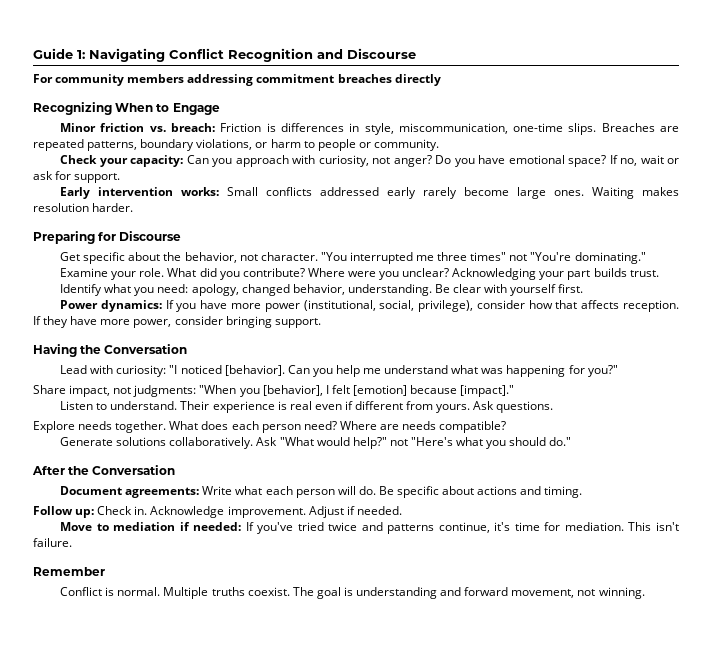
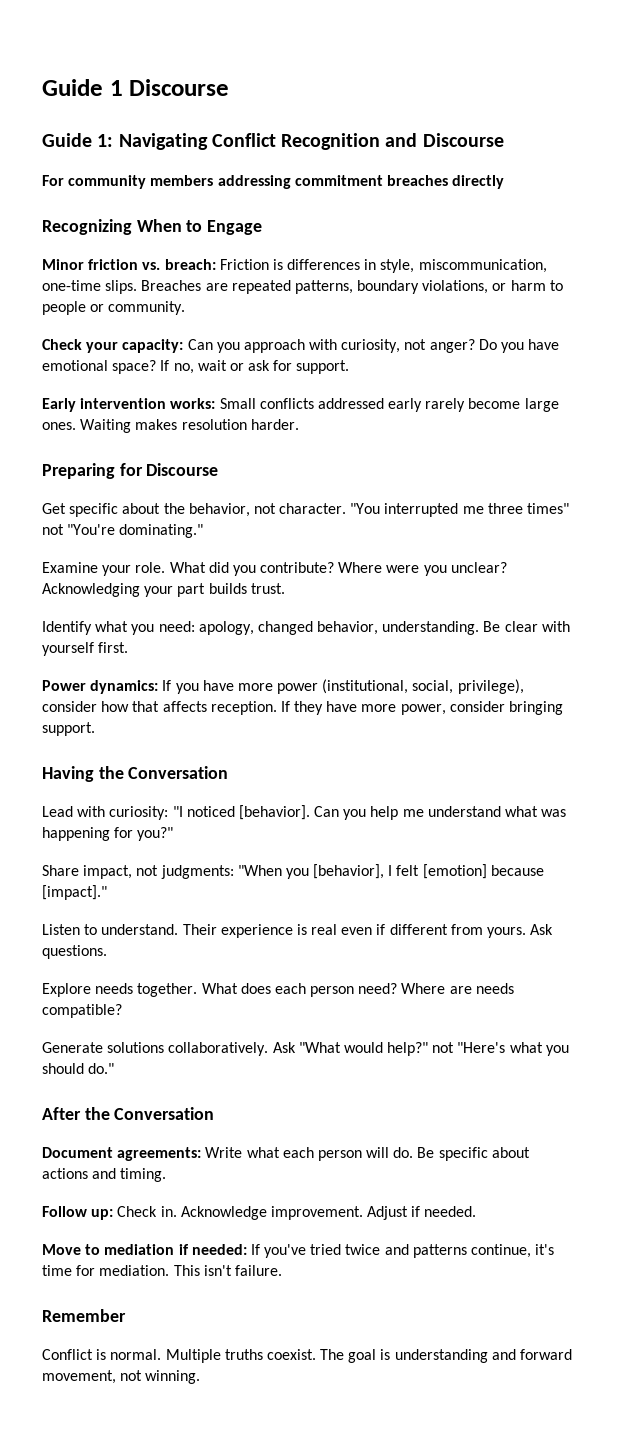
+ Guide 1 Discourse

